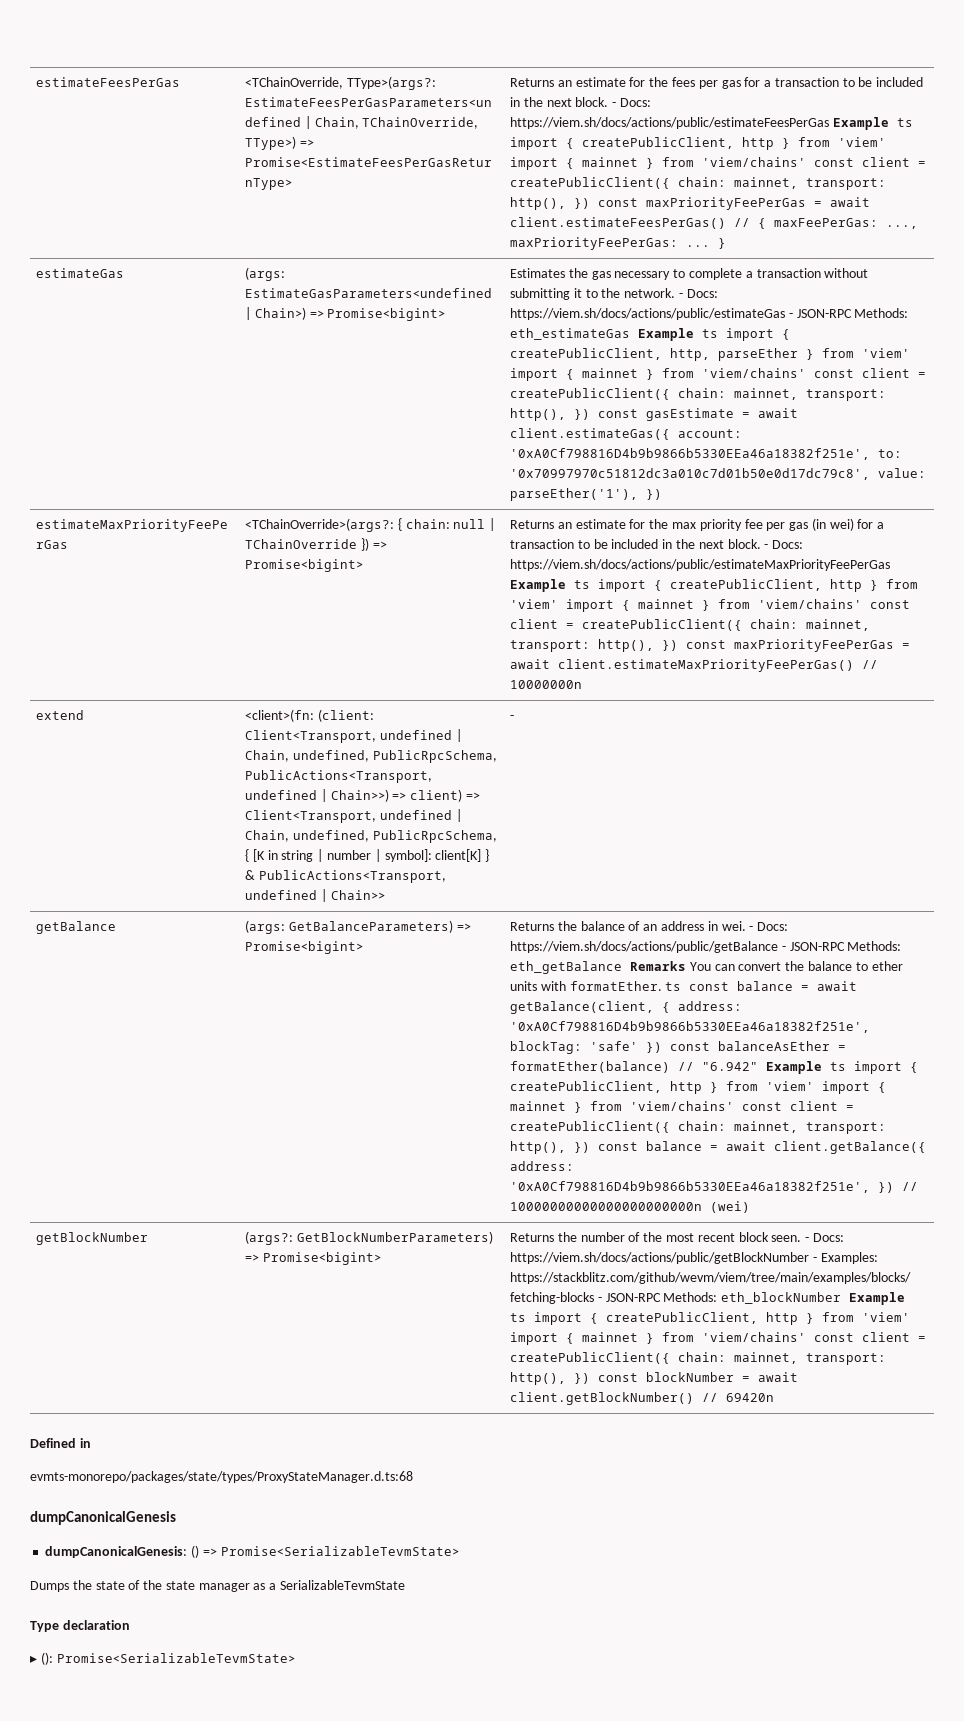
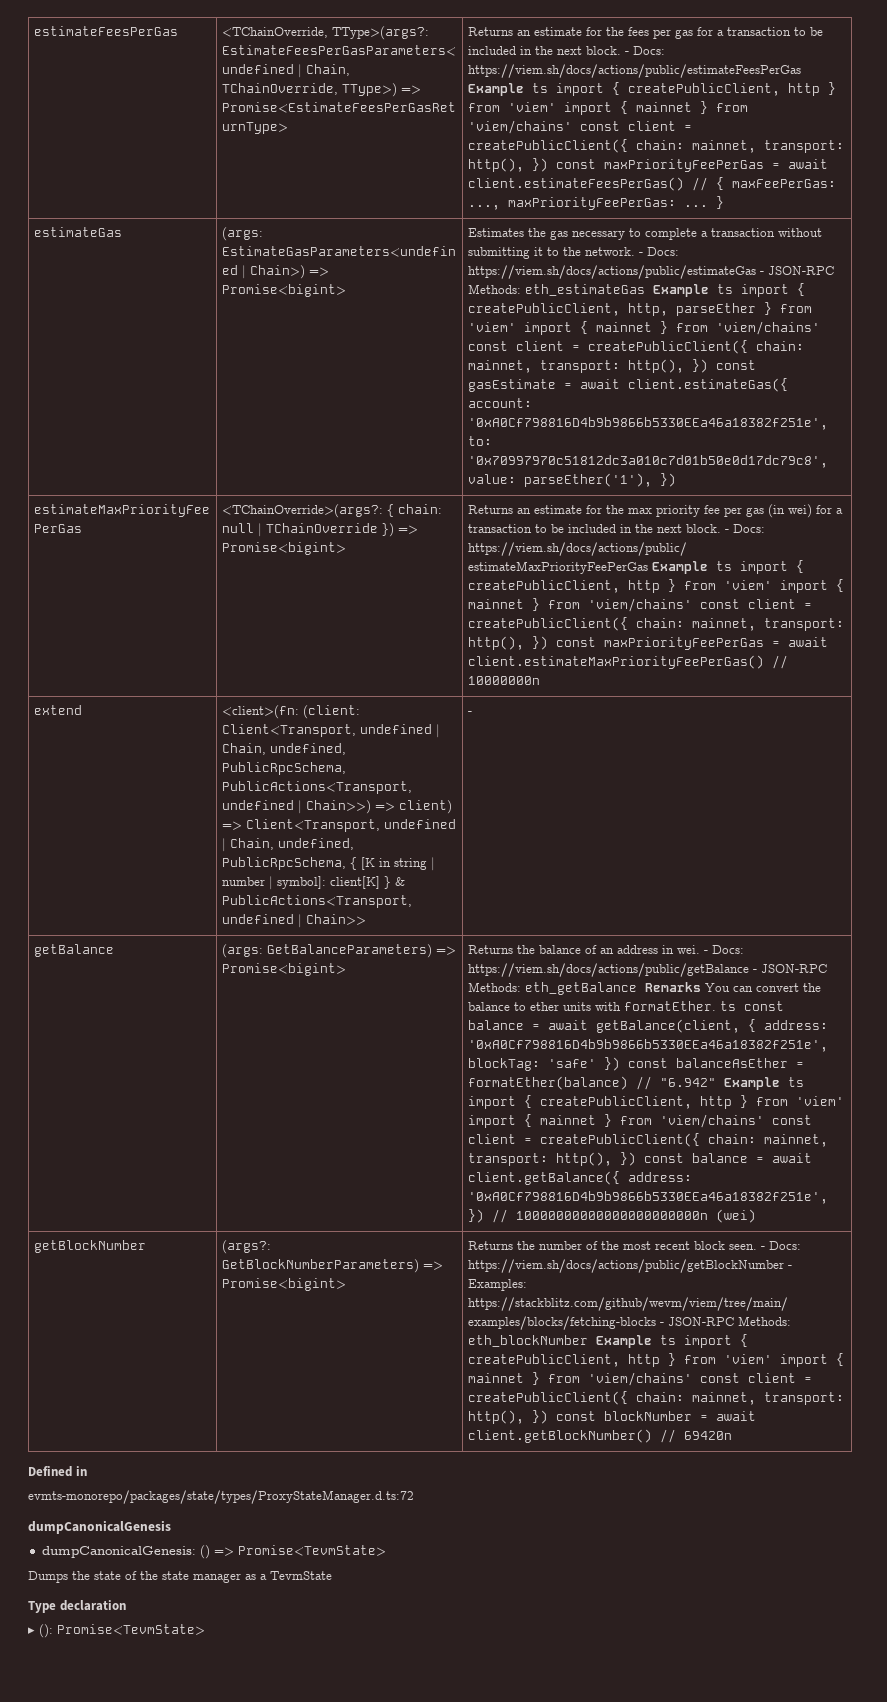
- evmts-monorepo/packages/state/types/ProxyStateManager.d.ts:68
+ evmts-monorepo/packages/state/types/ProxyStateManager.d.ts:72
- dumpCanonicalGenesis: () => Promise<SerializableTevmState>
+ dumpCanonicalGenesis: () => Promise<TevmState>
- Dumps the state of the state manager as a SerializableTevmState
+ Dumps the state of the state manager as a TevmState
- ▸ (): Promise<SerializableTevmState>
+ ▸ (): Promise<TevmState>

